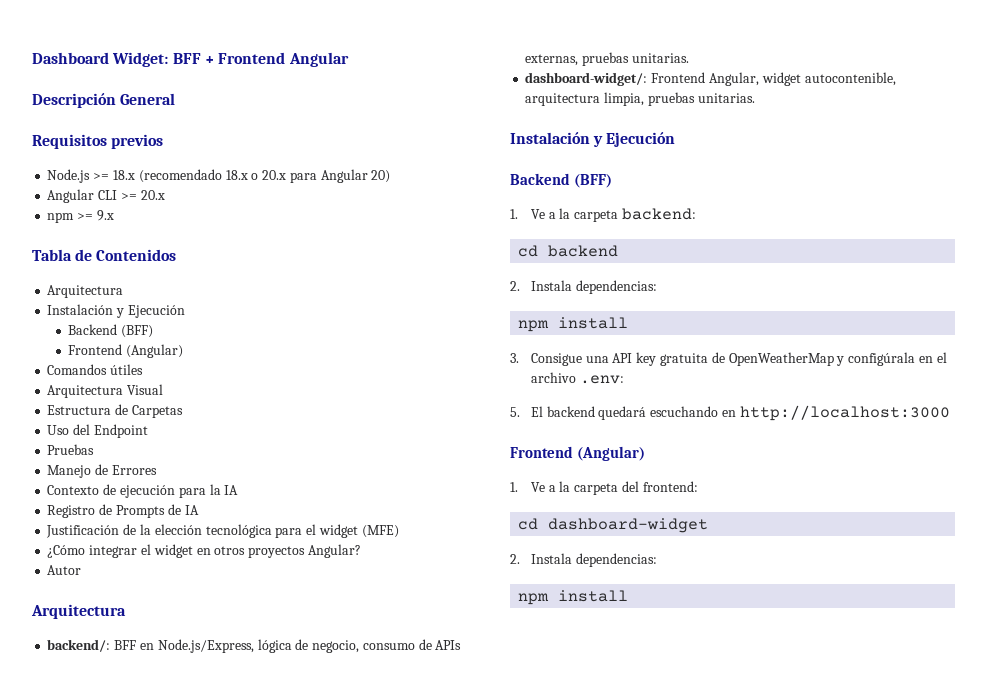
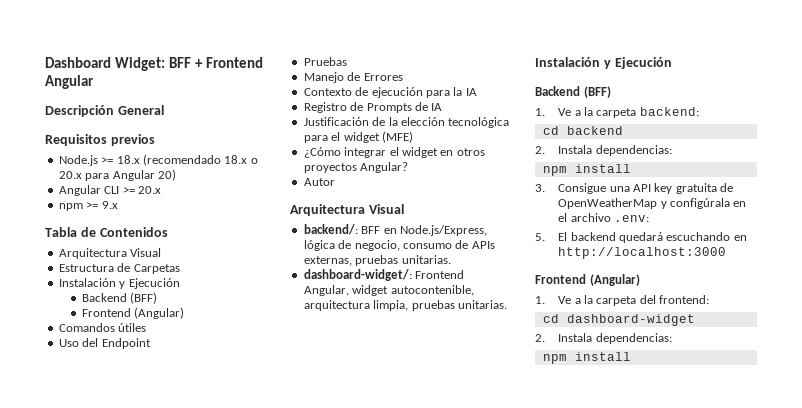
  Tabla de Contenidos
- Arquitectura
+ Arquitectura Visual
+ Estructura de Carpetas
- Arquitectura Visual
- Estructura de Carpetas
  Autor
- Arquitectura
+ Arquitectura Visual

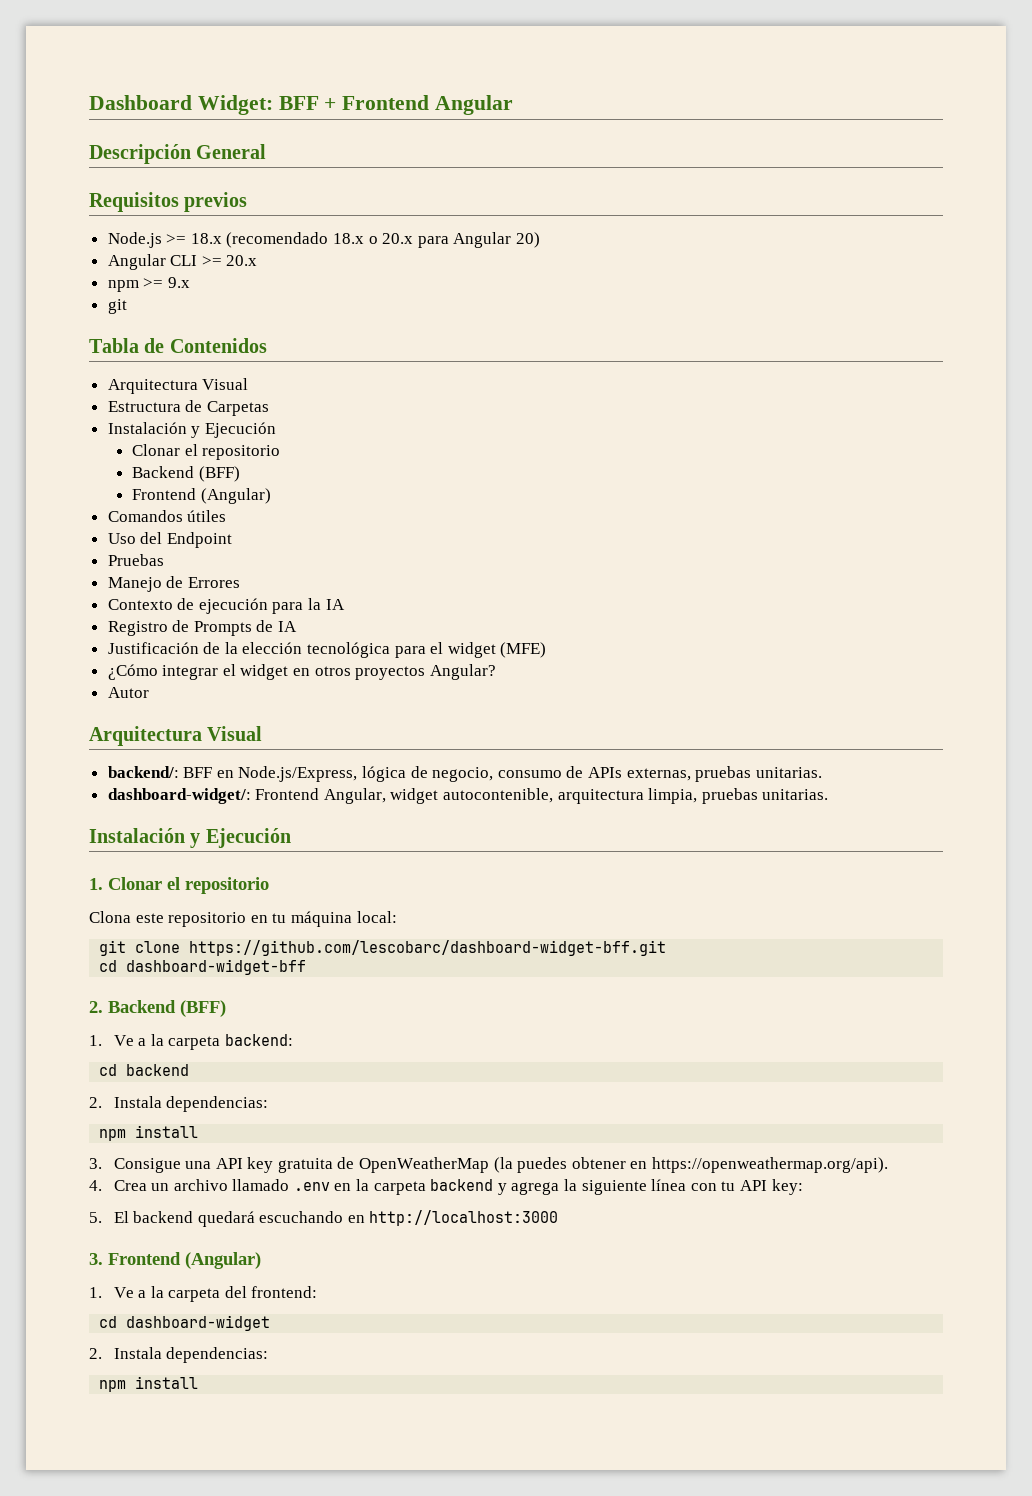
  npm >= 9.x
+ git
  Estructura de Carpetas
  Instalación y Ejecución
+ Clonar el repositorio
  dashboard-widget/: Frontend Angular, widget autocontenible, arquitectura limpia, pruebas unitarias.
  Instalación y Ejecución
- Backend (BFF)
+ 1. Clonar el repositorio
+ Clona este repositorio en tu máquina local:
+ git clone https://github.com/lescobarc/dashboard-widget-bff.git
+ cd dashboard-widget-bff
+ 2. Backend (BFF)
- 3. Consigue una API key gratuita de OpenWeatherMap y configúrala en el archivo .env:
+ 3. Consigue una API key gratuita de OpenWeatherMap (la puedes obtener en https://openweathermap.org/api).
+ 4. Crea un archivo llamado .env en la carpeta backend y agrega la siguiente línea con tu API key:
  5. El backend quedará escuchando en http://localhost:3000
- Frontend (Angular)
+ 3. Frontend (Angular)

